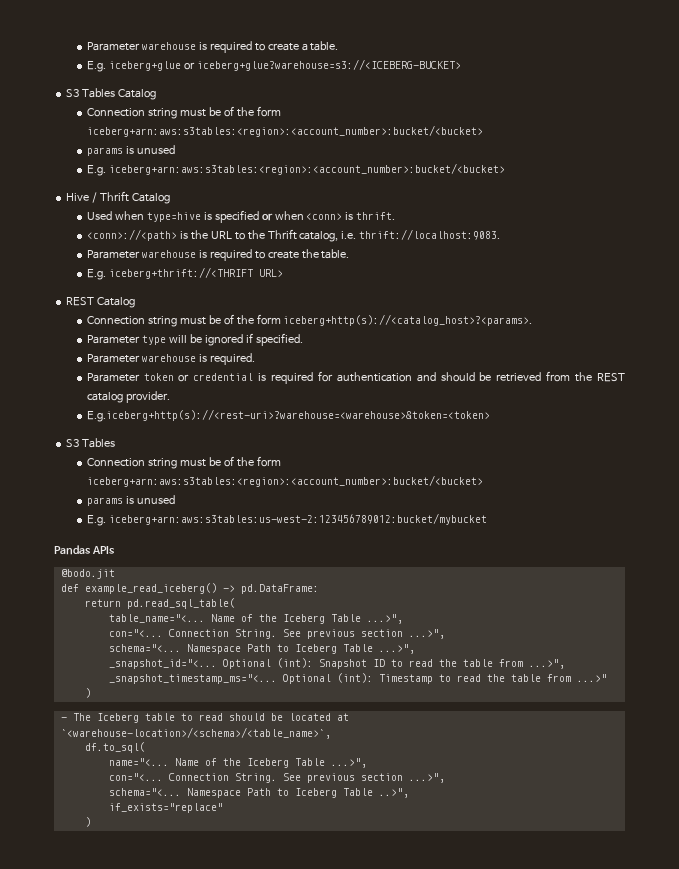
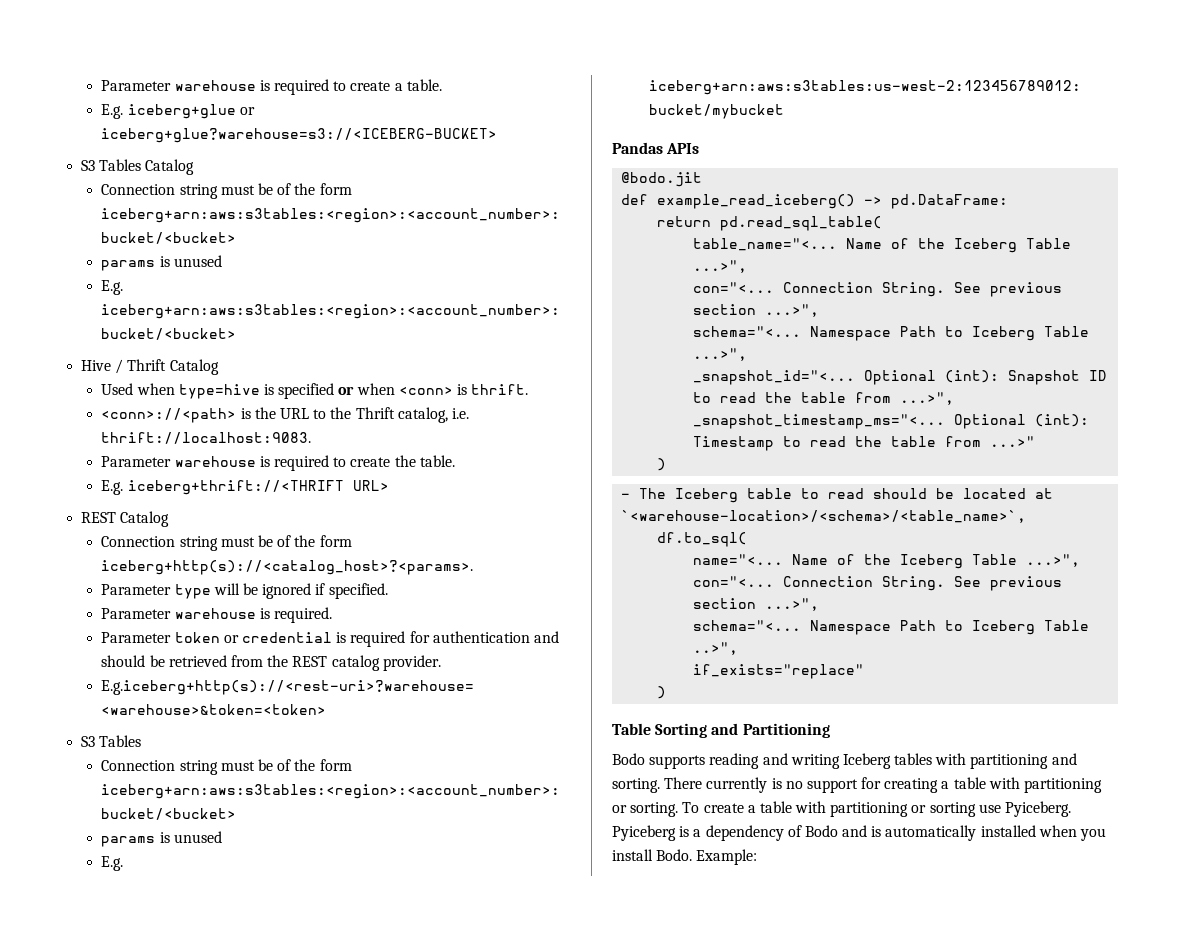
+ Table Sorting and Partitioning
+ Bodo supports reading and writing Iceberg tables with partitioning and sorting. There currently is no support for creating a table with partitioning or sorting. To create a table with partitioning or sorting use Pyiceberg. Pyiceberg is a dependency of Bodo and is automatically installed when you install Bodo. Example:

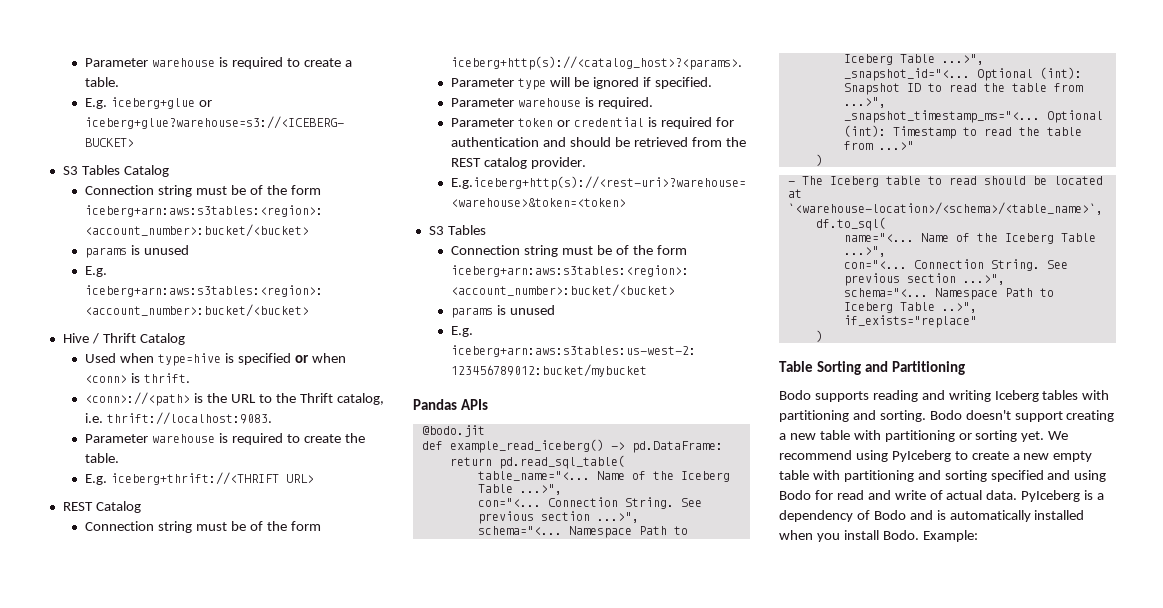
- There currently is no support for creating a table with partitioning or sorting. To create a table with partitioning or sorting use Pyiceberg. Pyiceberg is a dependency of Bodo and is automatically installed when you install Bodo.
+ Bodo doesn't support creating a new table with partitioning or sorting yet. We recommend using PyIceberg to create a new empty table with partitioning and sorting specified and using Bodo for read and write of actual data. PyIceberg is a dependency of Bodo and is automatically installed when you install Bodo.

